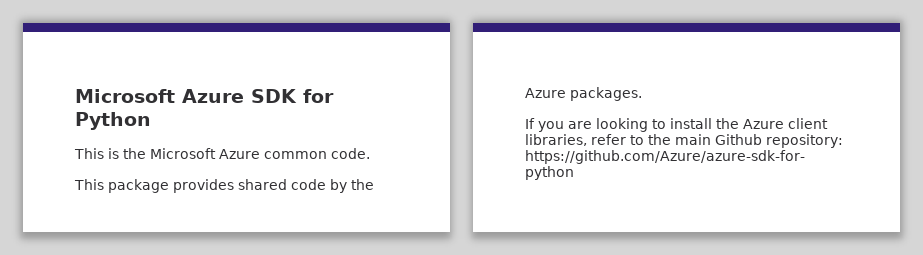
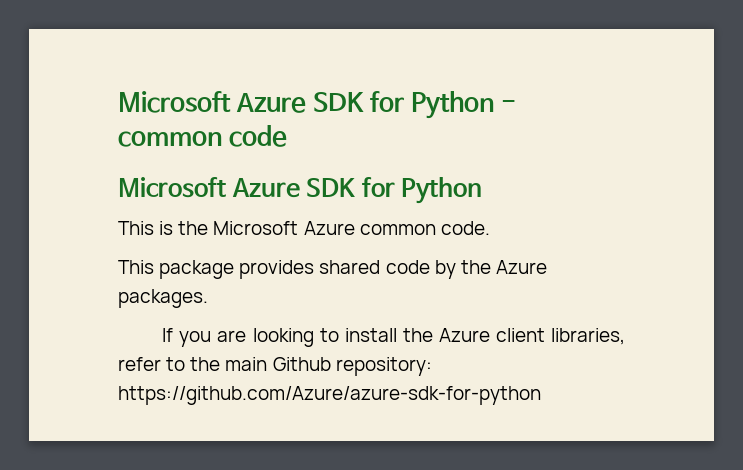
+ Microsoft Azure SDK for Python - common code

